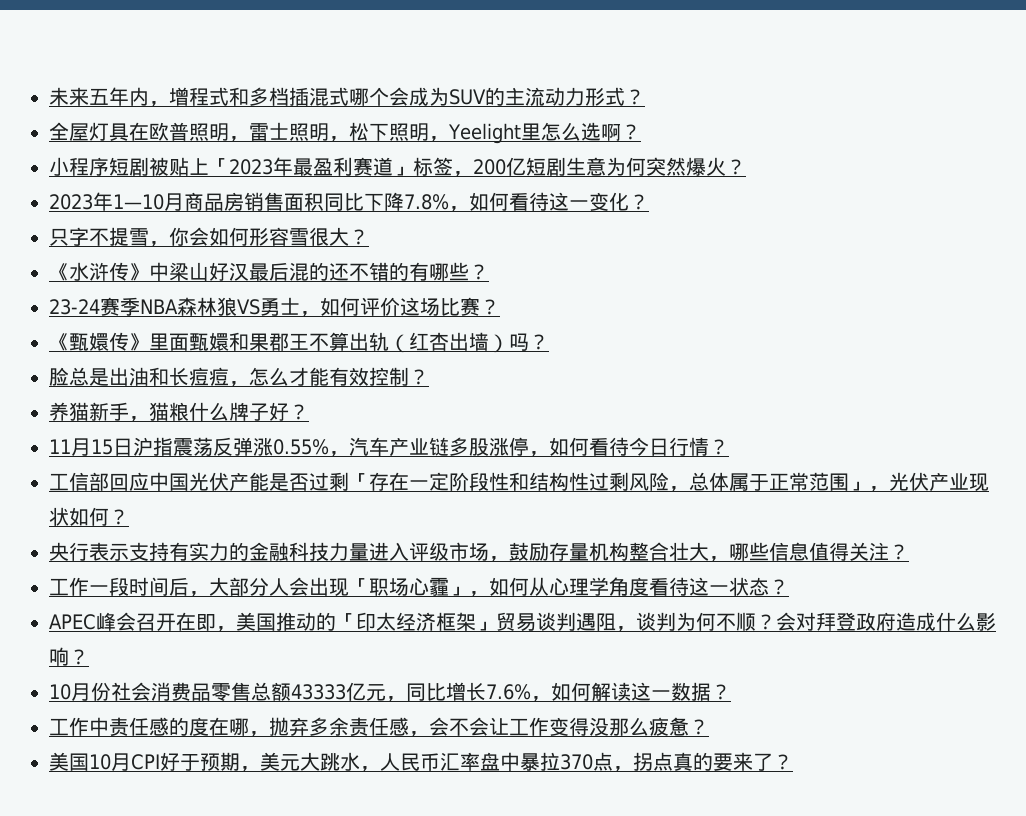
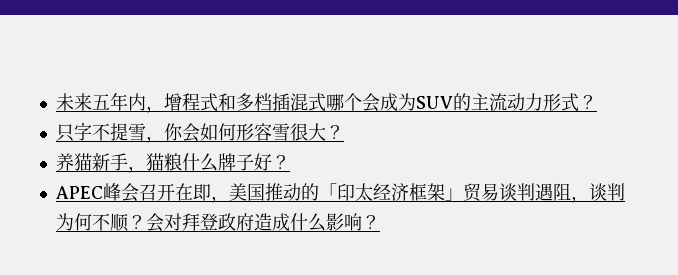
- 全屋灯具在欧普照明，雷士照明，松下照明，Yeelight里怎么选啊？
- 小程序短剧被贴上「2023年最盈利赛道」标签，200亿短剧生意为何突然爆火？
- 2023年1—10月商品房销售面积同比下降7.8%，如何看待这一变化？
- 《水浒传》中梁山好汉最后混的还不错的有哪些？
- 23-24赛季NBA森林狼VS勇士，如何评价这场比赛？
- 《甄嬛传》里面甄嬛和果郡王不算出轨（红杏出墙）吗？
- 脸总是出油和长痘痘，怎么才能有效控制？
- 11月15日沪指震荡反弹涨0.55%，汽车产业链多股涨停，如何看待今日行情？
- 工信部回应中国光伏产能是否过剩「存在一定阶段性和结构性过剩风险，总体属于正常范围」，光伏产业现状如何？
- 央行表示支持有实力的金融科技力量进入评级市场，鼓励存量机构整合壮大，哪些信息值得关注？
- 工作一段时间后，大部分人会出现「职场心霾」，如何从心理学角度看待这一状态？
- 10月份社会消费品零售总额43333亿元，同比增长7.6%，如何解读这一数据？
- 工作中责任感的度在哪，抛弃多余责任感，会不会让工作变得没那么疲惫？
- 美国10月CPI好于预期，美元大跳水，人民币汇率盘中暴拉370点，拐点真的要来了？

